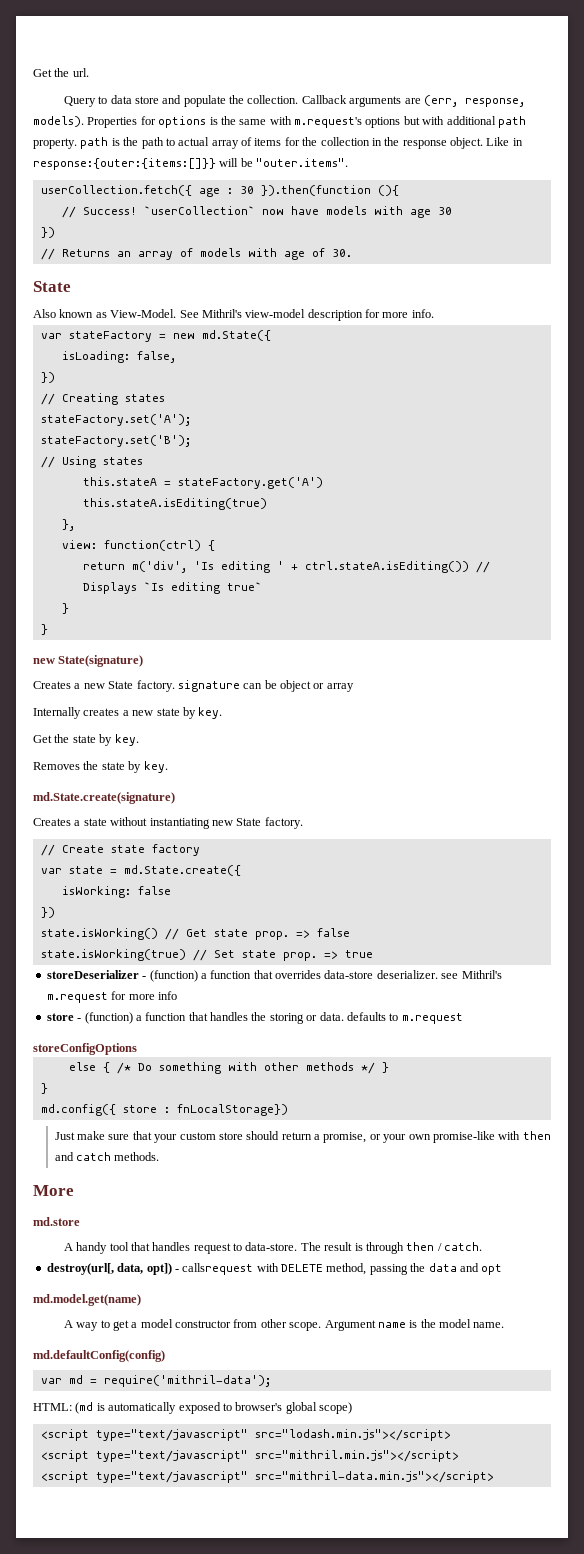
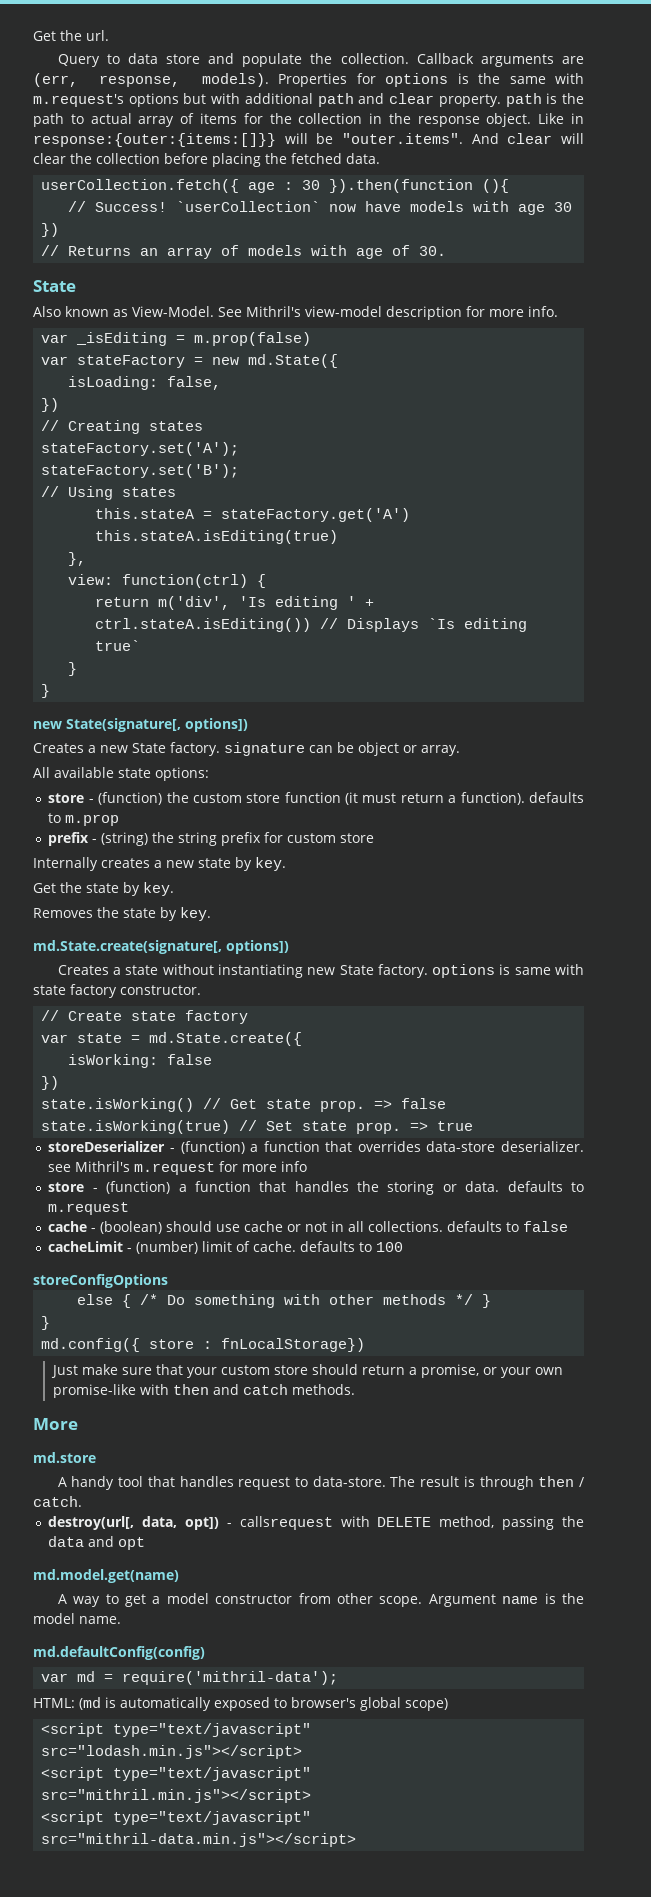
- Properties for options is the same with m.request's options but with additional path property. path is the path to actual array of items for the collection in the response object.
+ Properties for options is the same with m.request's options but with additional path and clear property. path is the path to actual array of items for the collection in the response object.
- Like in response:{outer:{items:[]}} will be "outer.items".
+ Like in response:{outer:{items:[]}} will be "outer.items". And clear will clear the collection before placing the fetched data.
+ var _isEditing = m.prop(false)
- new State(signature)
+ new State(signature[, options])
- Creates a new State factory. signature can be object or array
+ Creates a new State factory. signature can be object or array.
+ All available state options:
+ store - (function) the custom store function (it must return a function). defaults to m.prop
+ prefix - (string) the string prefix for custom store
- md.State.create(signature)
+ md.State.create(signature[, options])
- Creates a state without instantiating new State factory.
+ Creates a state without instantiating new State factory. options is same with state factory constructor.
+ cache - (boolean) should use cache or not in all collections. defaults to false
+ cacheLimit - (number) limit of cache. defaults to 100

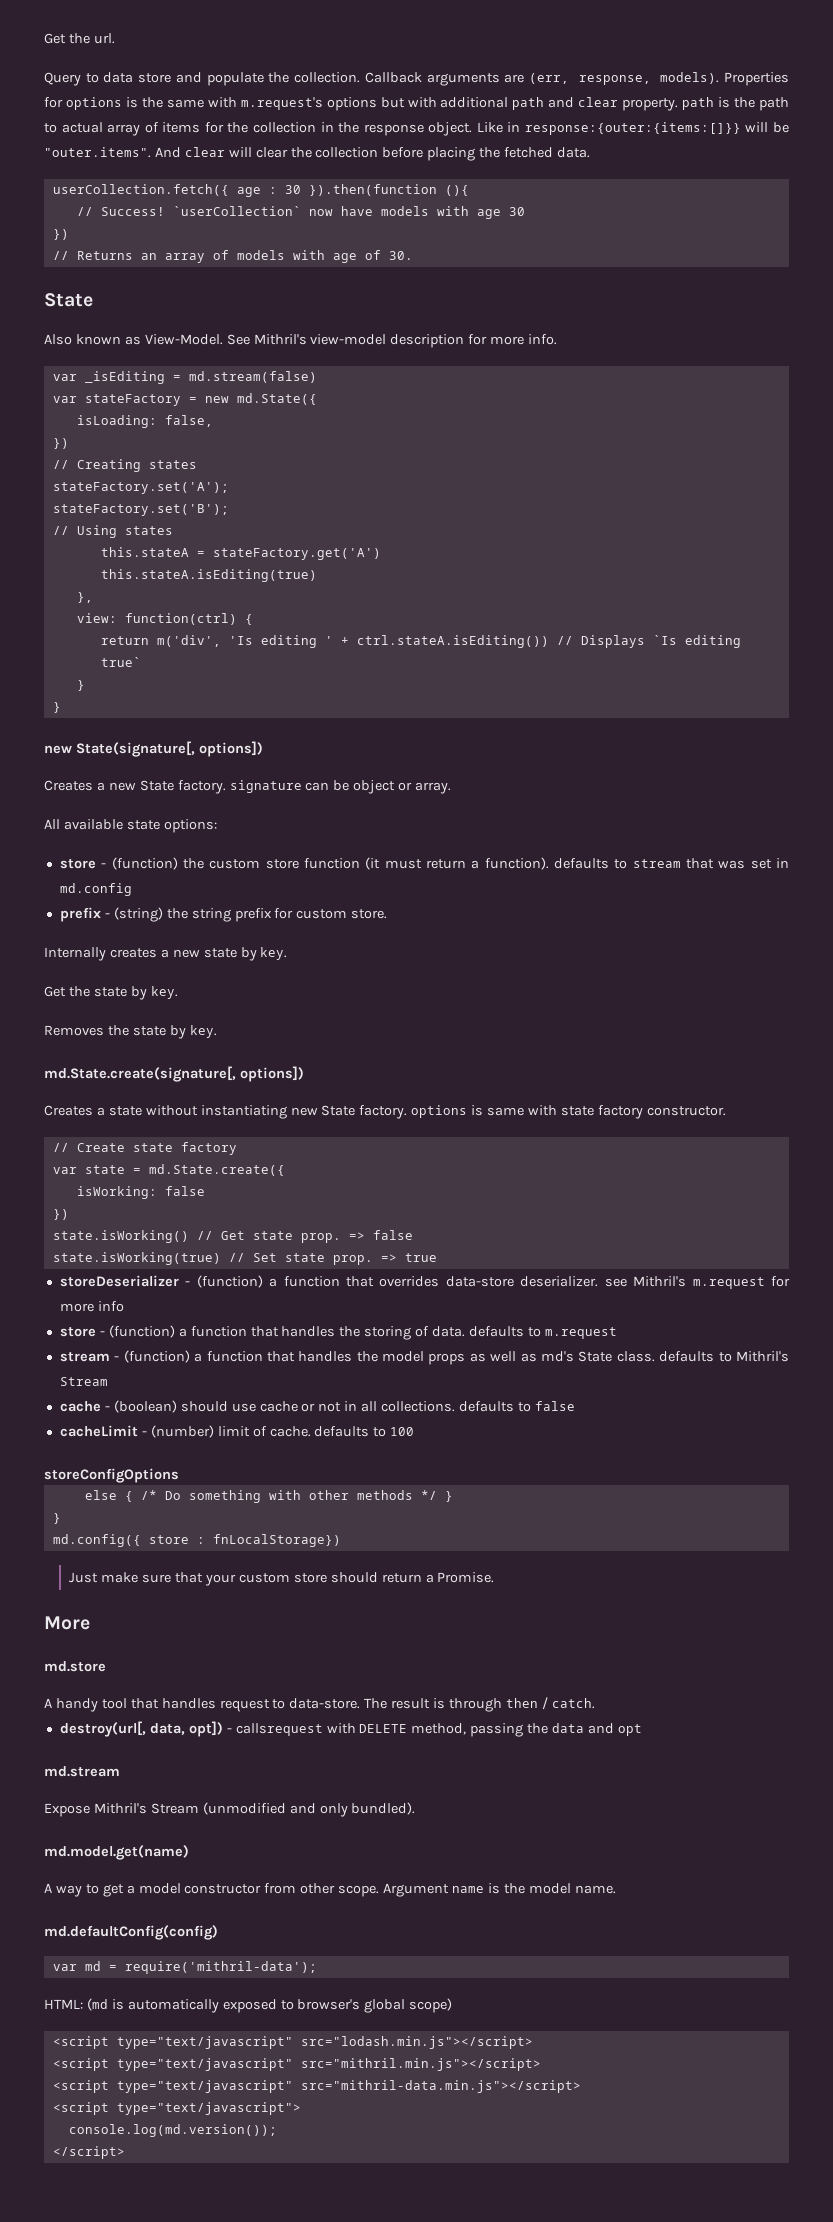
- var _isEditing = m.prop(false)
+ var _isEditing = md.stream(false)
- store - (function) the custom store function (it must return a function). defaults to m.prop
+ store - (function) the custom store function (it must return a function). defaults to stream that was set in md.config
- prefix - (string) the string prefix for custom store
+ prefix - (string) the string prefix for custom store.
- store - (function) a function that handles the storing or data. defaults to m.request
+ store - (function) a function that handles the storing of data. defaults to m.request
+ stream - (function) a function that handles the model props as well as md's State class. defaults to Mithril's Stream
- Just make sure that your custom store should return a promise, or your own promise-like with then and catch methods.
+ Just make sure that your custom store should return a Promise.
+ md.stream
+ Expose Mithril's Stream (unmodified and only bundled).
+ <script type="text/javascript">
+ console.log(md.version());
+ </script>

